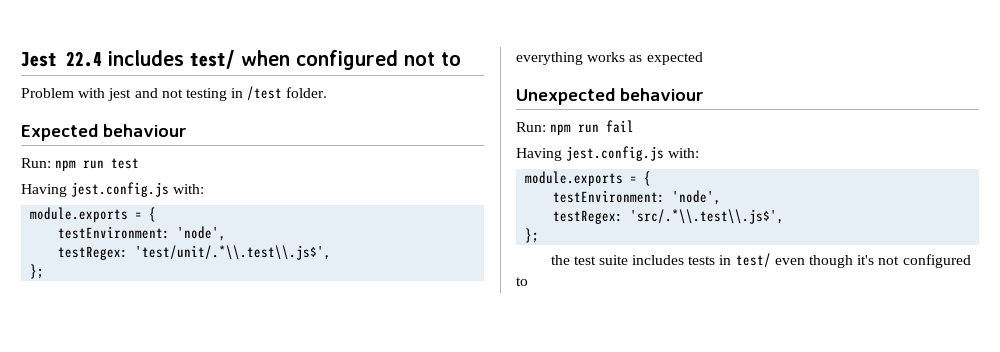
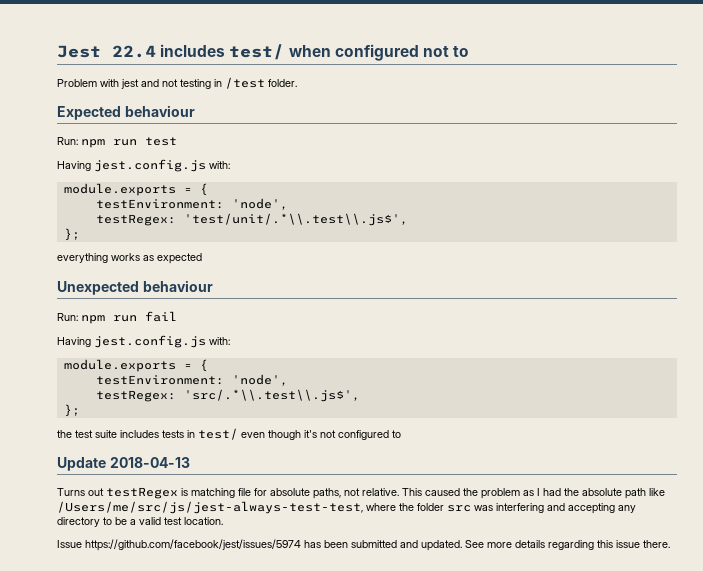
+ Update 2018-04-13
+ Turns out testRegex is matching file for absolute paths, not relative. This caused the problem as I had the absolute path like /Users/me/src/js/jest-always-test-test, where the folder src was interfering and accepting any directory to be a valid test location.
+ Issue https://github.com/facebook/jest/issues/5974 has been submitted and updated. See more details regarding this issue there.

